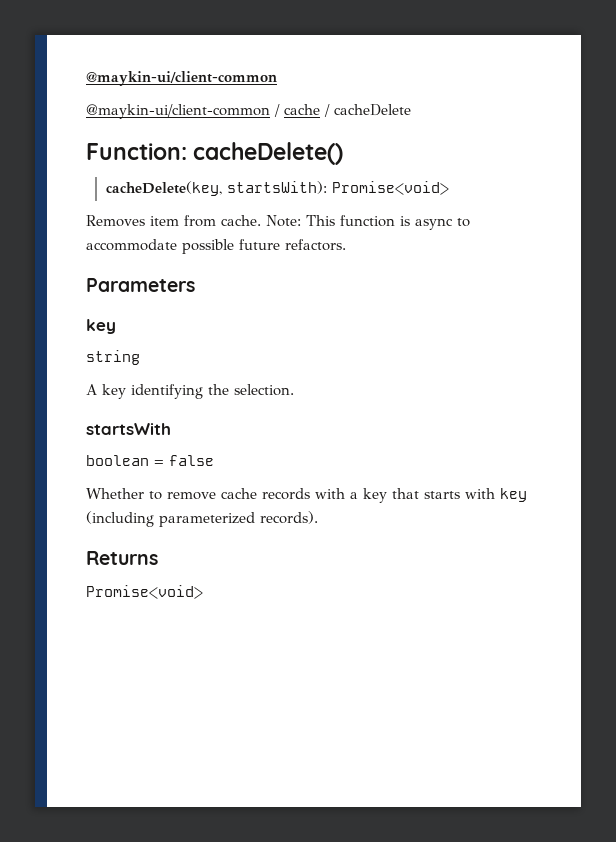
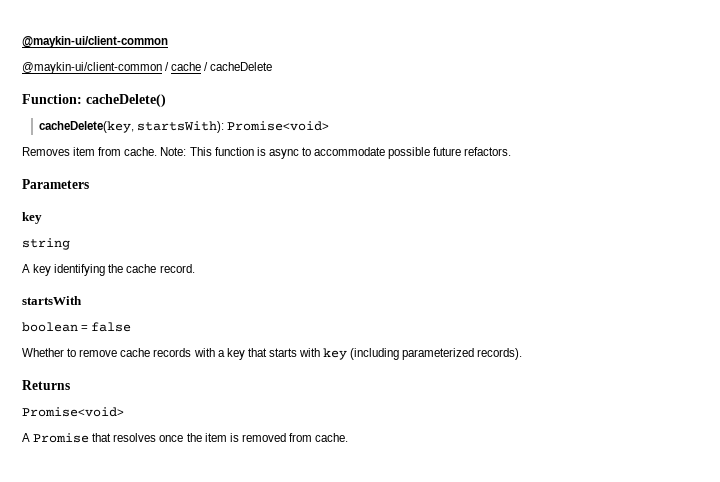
- A key identifying the selection.
+ A key identifying the cache record.
+ A Promise that resolves once the item is removed from cache.

